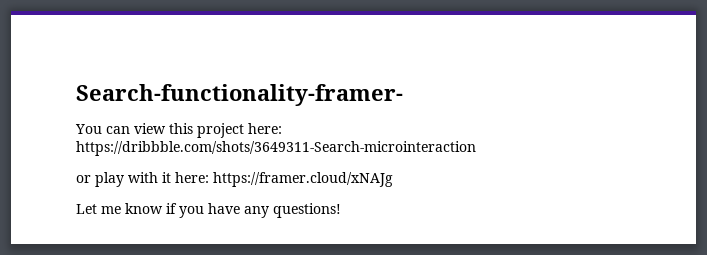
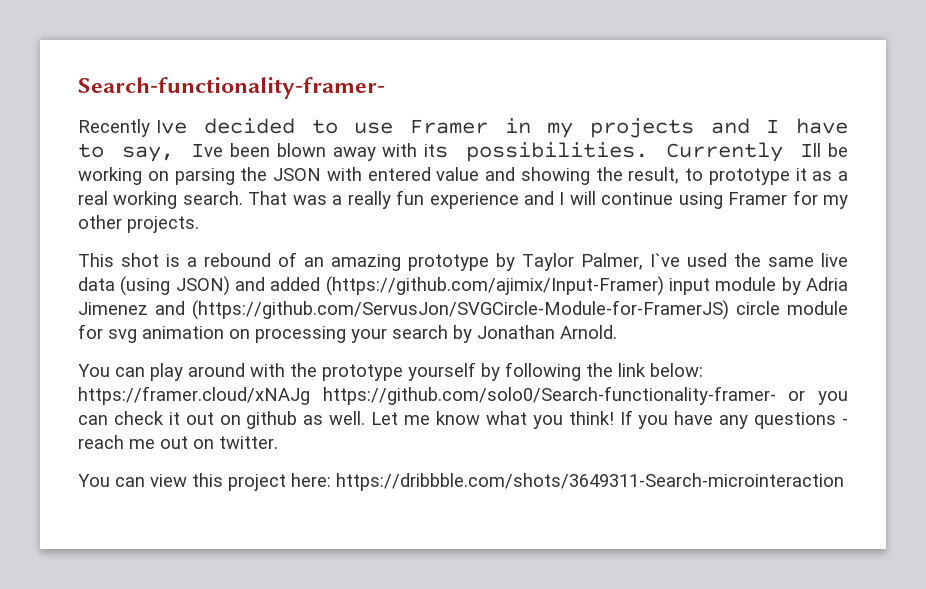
+ Recently Ive decided to use Framer in my projects and I have to say, Ive been blown away with its possibilities. Currently Ill be working on parsing the JSON with entered value and showing the result, to prototype it as a real working search. That was a really fun experience and I will continue using Framer for my other projects.
+ This shot is a rebound of an amazing prototype by Taylor Palmer, I`ve used the same live data (using JSON) and added (https://github.com/ajimix/Input-Framer) input module by Adria Jimenez and (https://github.com/ServusJon/SVGCircle-Module-for-FramerJS) circle module for svg animation on processing your search by Jonathan Arnold.
+ You can play around with the prototype yourself by following the link below: https://framer.cloud/xNAJg https://github.com/solo0/Search-functionality-framer- or you can check it out on github as well. Let me know what you think! If you have any questions - reach me out on twitter.
- or play with it here: https://framer.cloud/xNAJg
- Let me know if you have any questions!

